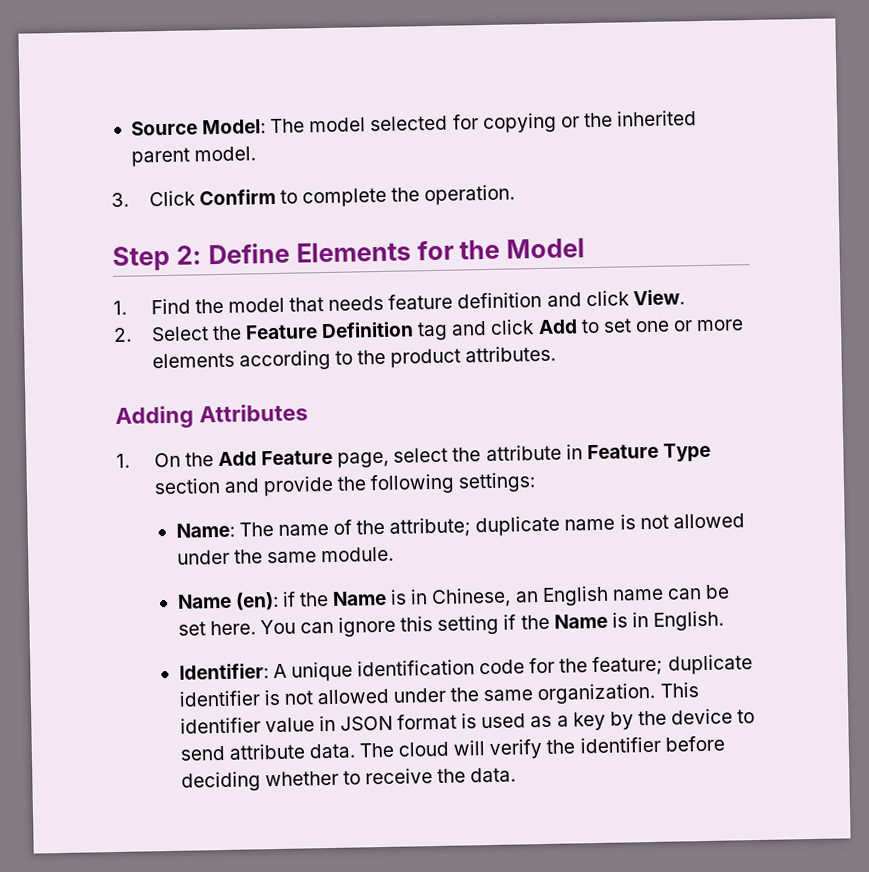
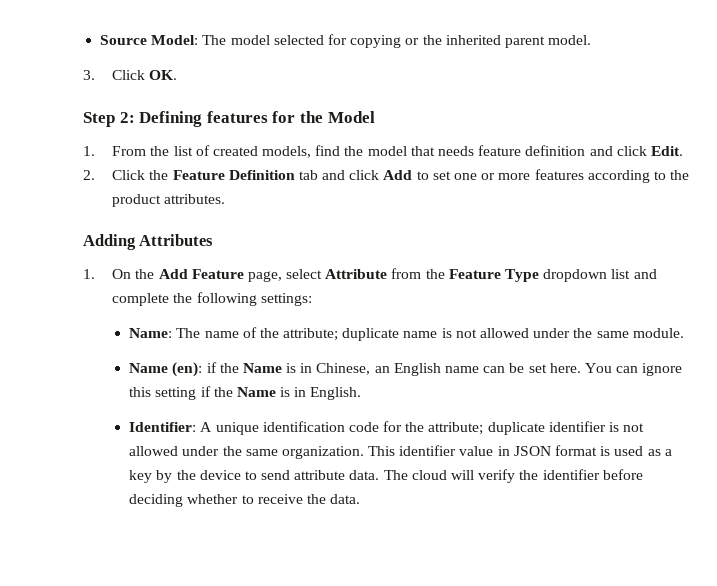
- 3. Click Confirm to complete the operation.
+ 3. Click OK.
- Step 2: Define Elements for the Model
+ Step 2: Defining features for the Model
- 1. Find the model that needs feature definition and click View.
+ 1. From the list of created models, find the model that needs feature definition and click Edit.
- 2. Select the Feature Definition tag and click Add to set one or more elements according to the product attributes.
+ 2. Click the Feature Definition tab and click Add to set one or more features according to the product attributes.
- 1. On the Add Feature page, select the attribute in Feature Type section and provide the following settings:
+ 1. On the Add Feature page, select Attribute from the Feature Type dropdown list and complete the following settings:
- Identifier: A unique identification code for the feature; duplicate identifier is not allowed under the same organization.
+ Identifier: A unique identification code for the attribute; duplicate identifier is not allowed under the same organization.

